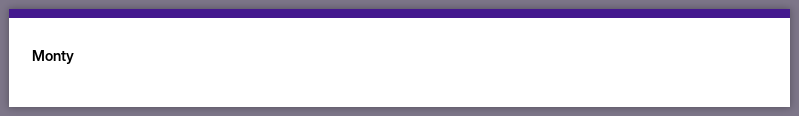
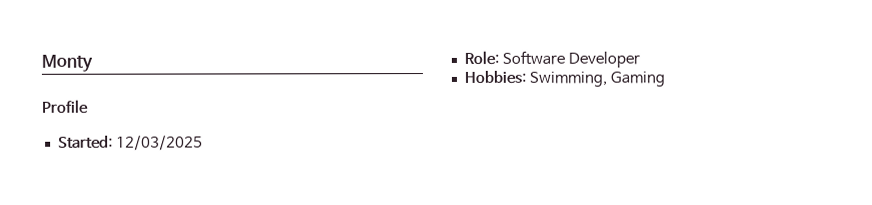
+ Profile
+ Started: 12/03/2025
+ Role: Software Developer
+ Hobbies: Swimming, Gaming

